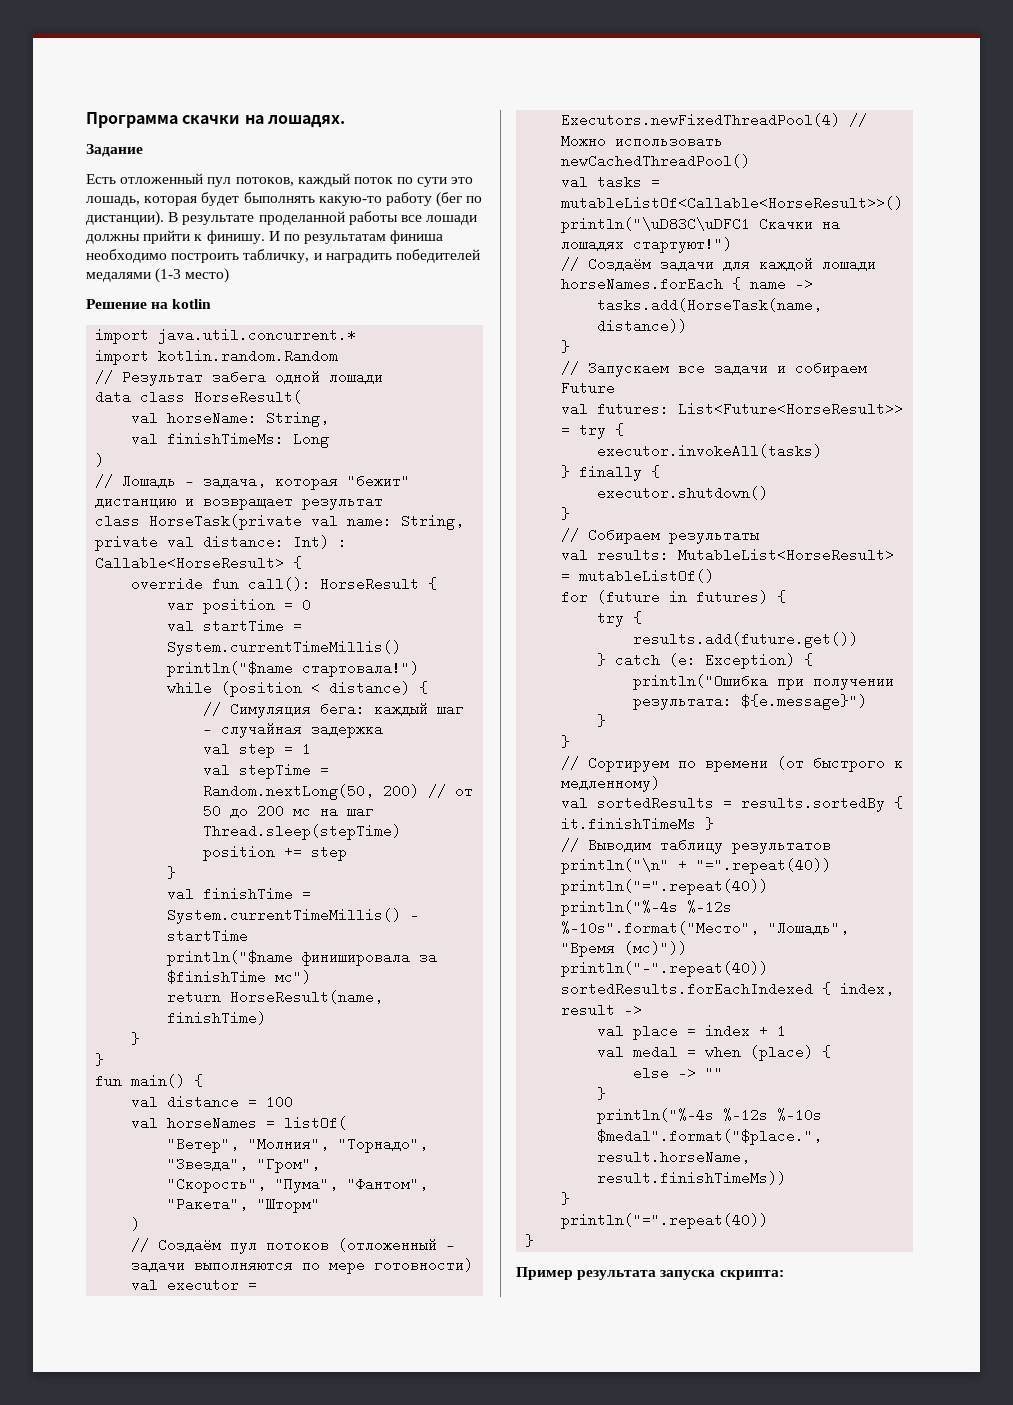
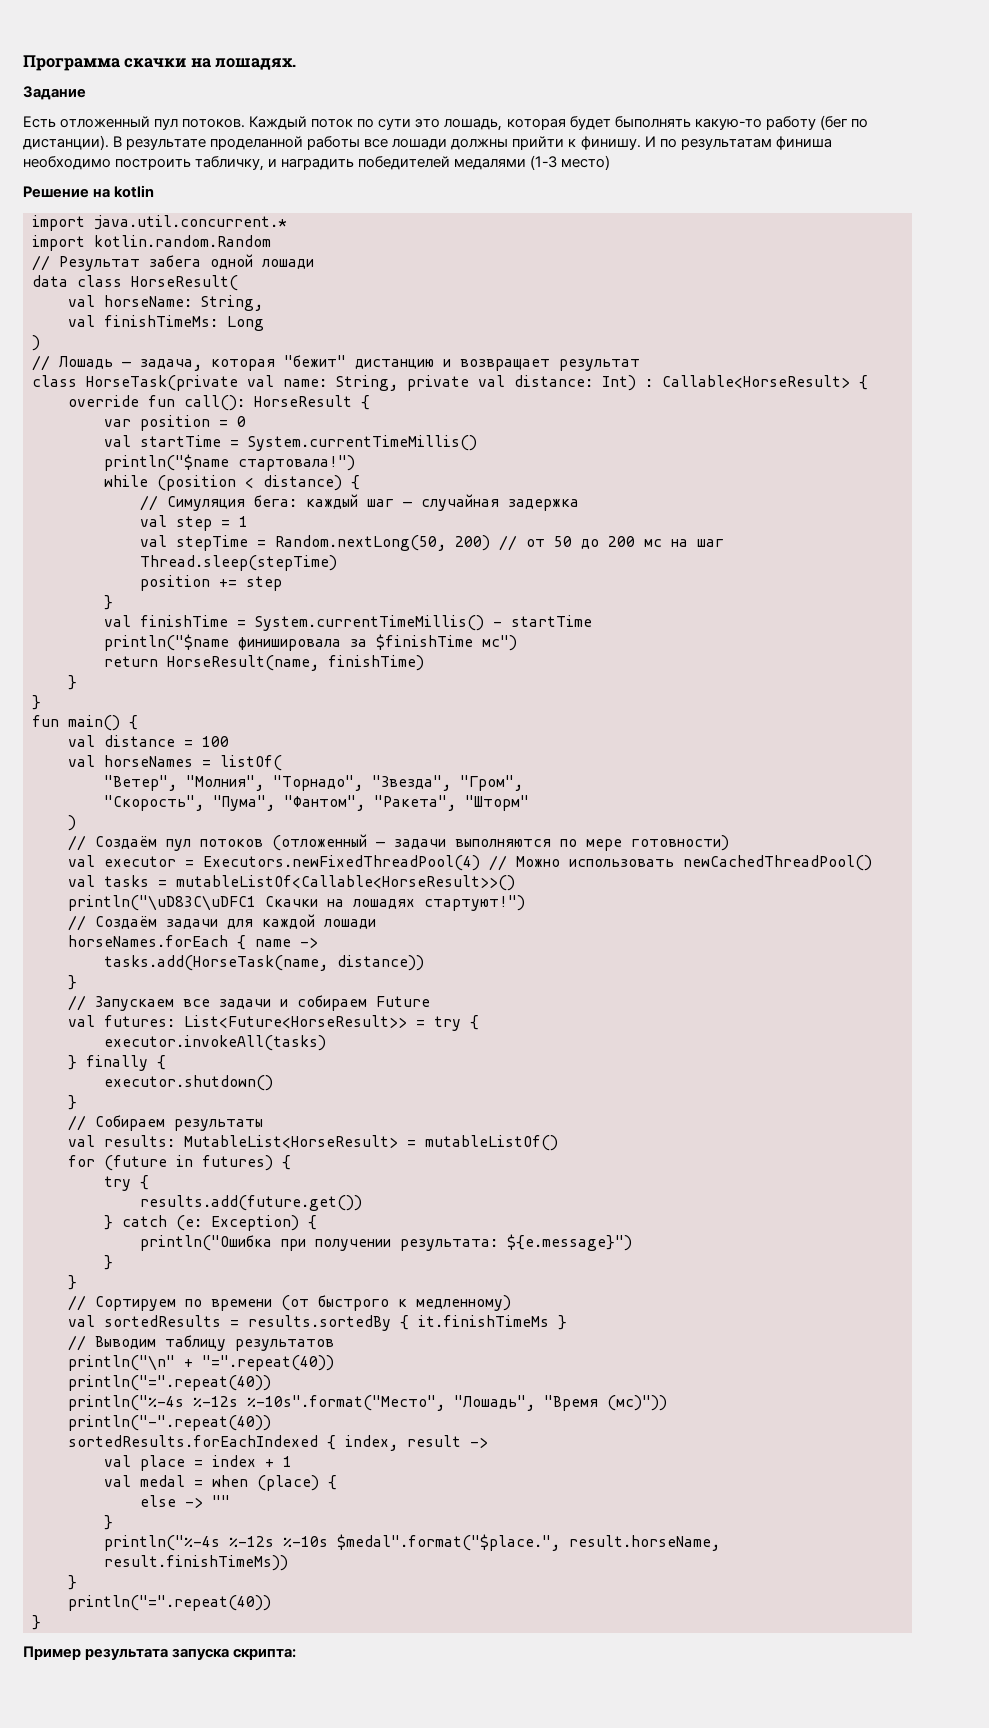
- Есть отложенный пул потоков, каждый поток по сути это лошадь, которая будет быполнять какую-то работу (бег по дистанции).
+ Есть отложенный пул потоков. Каждый поток по сути это лошадь, которая будет быполнять какую-то работу (бег по дистанции).

